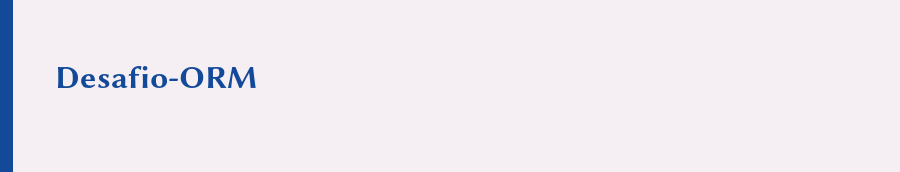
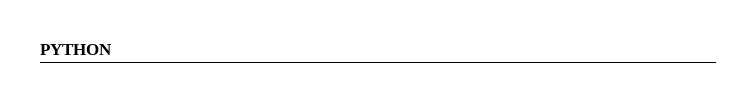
- Desafio-ORM
+ PYTHON

